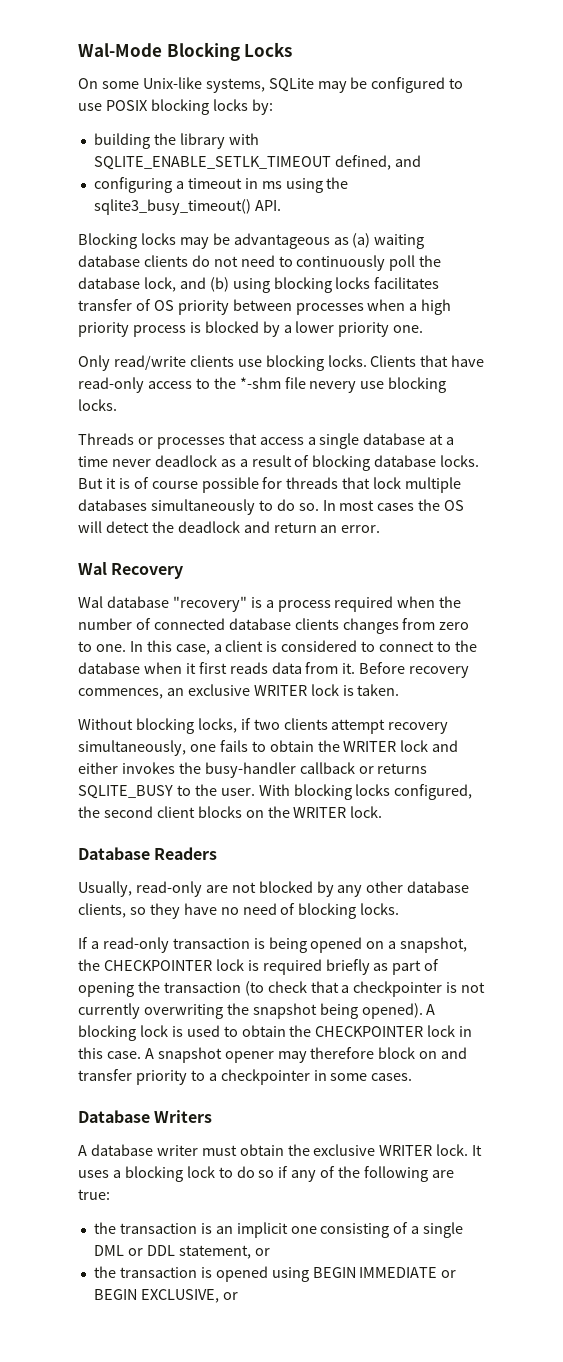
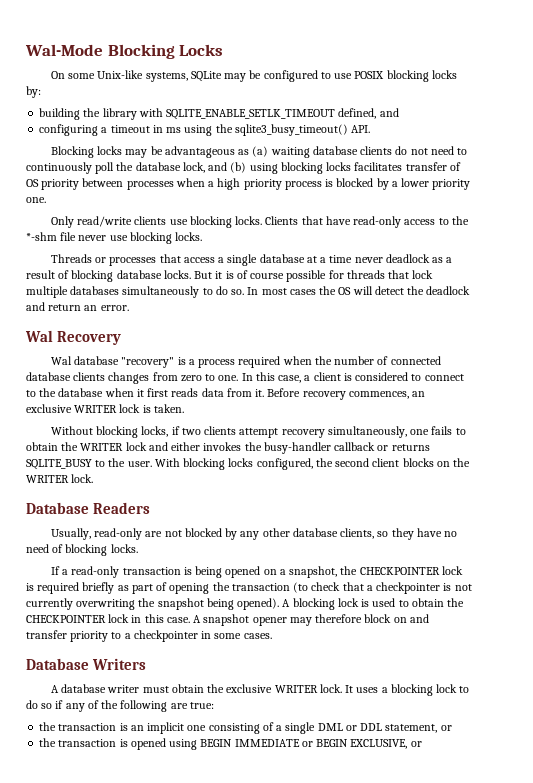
- Clients that have read-only access to the *-shm file nevery use blocking locks.
+ Clients that have read-only access to the *-shm file never use blocking locks.

